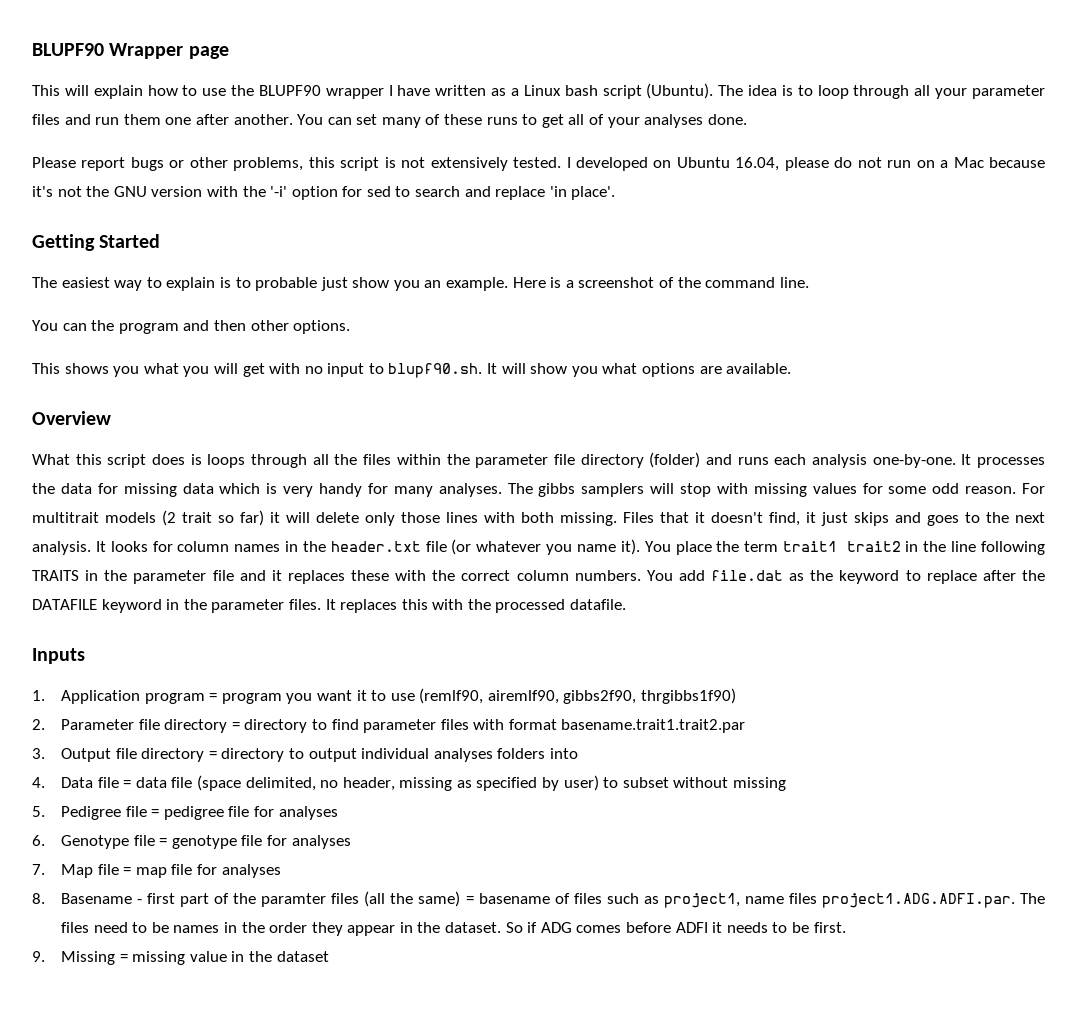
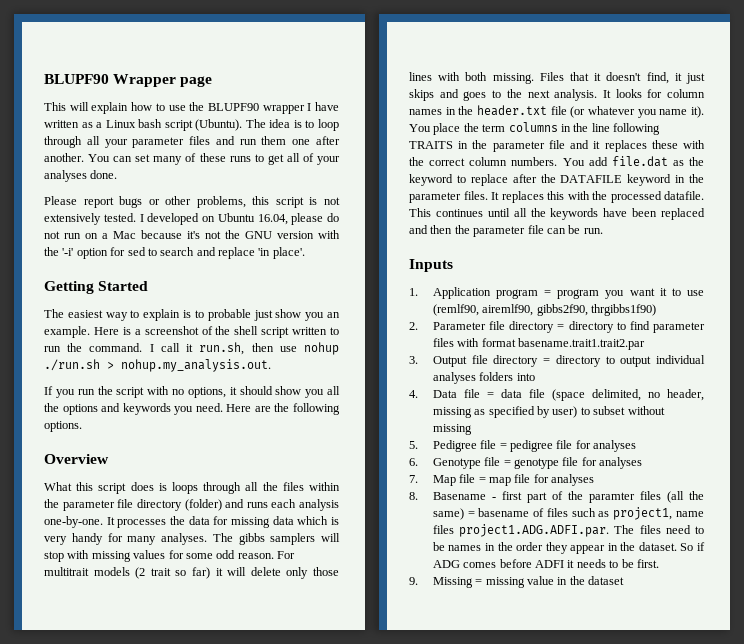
- Here is a screenshot of the command line.
- You can the program and then other options.
- This shows you what you will get with no input to blupf90.sh. It will show you what options are available.
+ Here is a screenshot of the shell script written to run the command. I call it run.sh, then use nohup ./run.sh > nohup.my_analysis.out.
+ If you run the script with no options, it should show you all the options and keywords you need. Here are the following options.
- You place the term trait1 trait2 in the line following TRAITS in the parameter file and it replaces these with the correct column numbers.
+ You place the term columns in the line following TRAITS in the parameter file and it replaces these with the correct column numbers.
+ This continues until all the keywords have been replaced and then the parameter file can be run.

